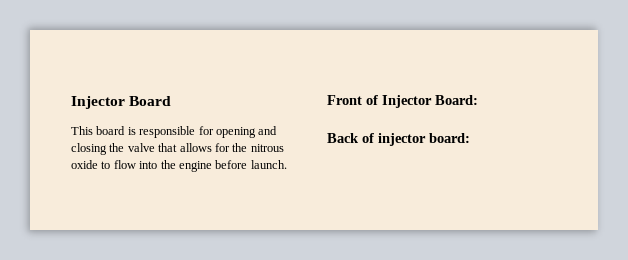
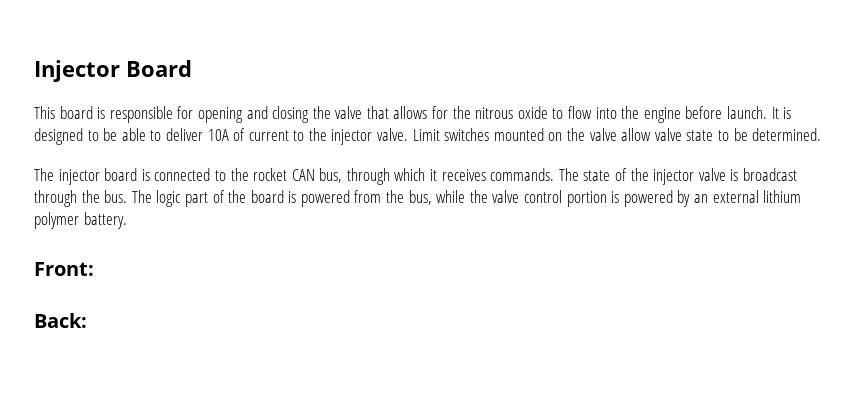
- This board is responsible for opening and closing the valve that allows for the nitrous oxide to flow into the engine before launch.
- Front of Injector Board:
- Back of injector board:
+ This board is responsible for opening and closing the valve that allows for the nitrous oxide to flow into the engine before launch. It is designed to be able to deliver 10A of current to the injector valve. Limit switches mounted on the valve allow valve state to be determined.
+ The injector board is connected to the rocket CAN bus, through which it receives commands. The state of the injector valve is broadcast through the bus. The logic part of the board is powered from the bus, while the valve control portion is powered by an external lithium polymer battery.
+ Front:
+ Back:

